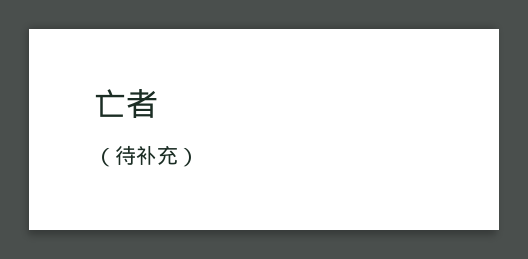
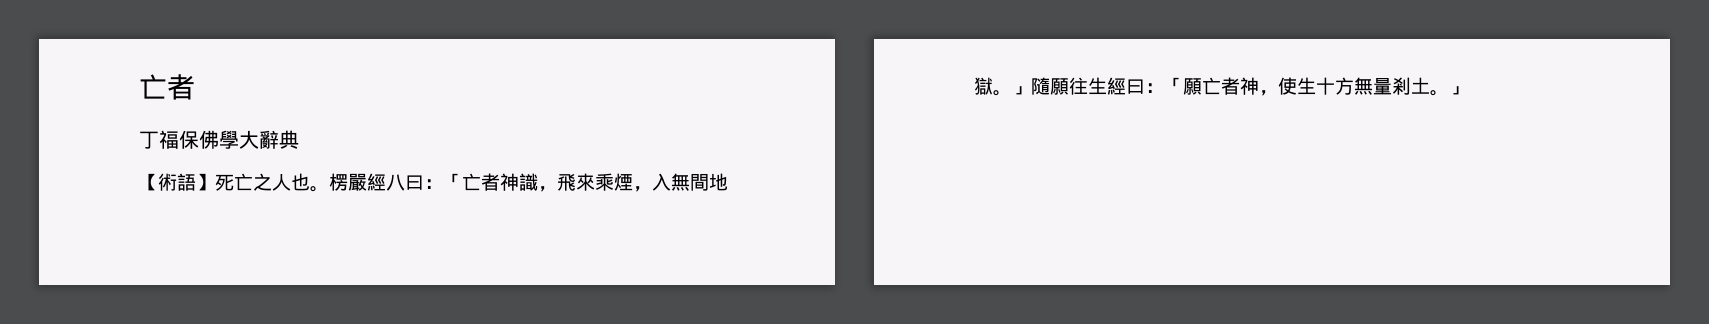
- （待补充）
+ 丁福保佛學大辭典
+ 【術語】死亡之人也。楞嚴經八曰：「亡者神識，飛來乘煙，入無間地獄。」隨願往生經曰：「願亡者神，使生十方無量剎土。」

